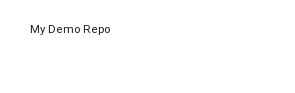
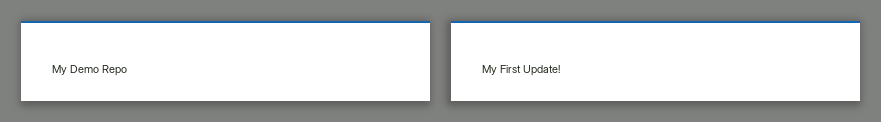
+ My First Update!

